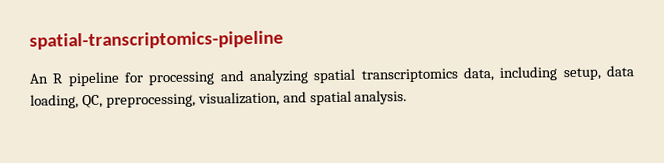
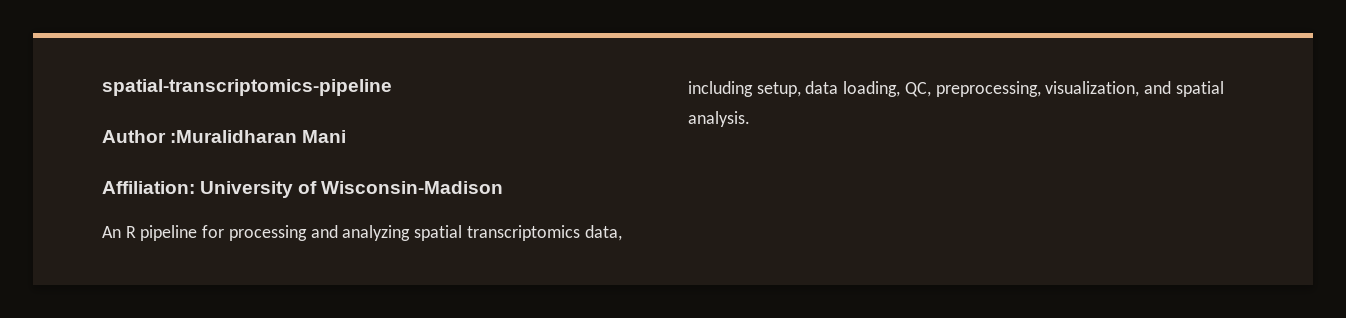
+ Author :Muralidharan Mani
+ Affiliation: University of Wisconsin-Madison

